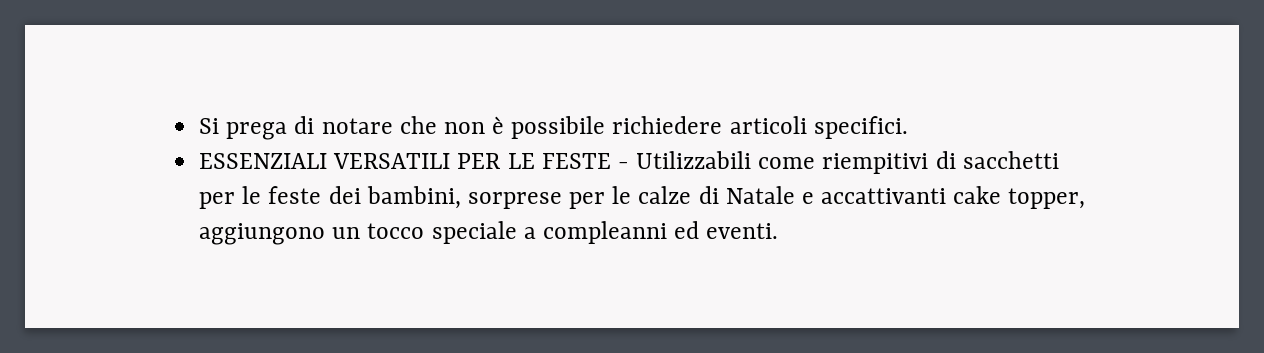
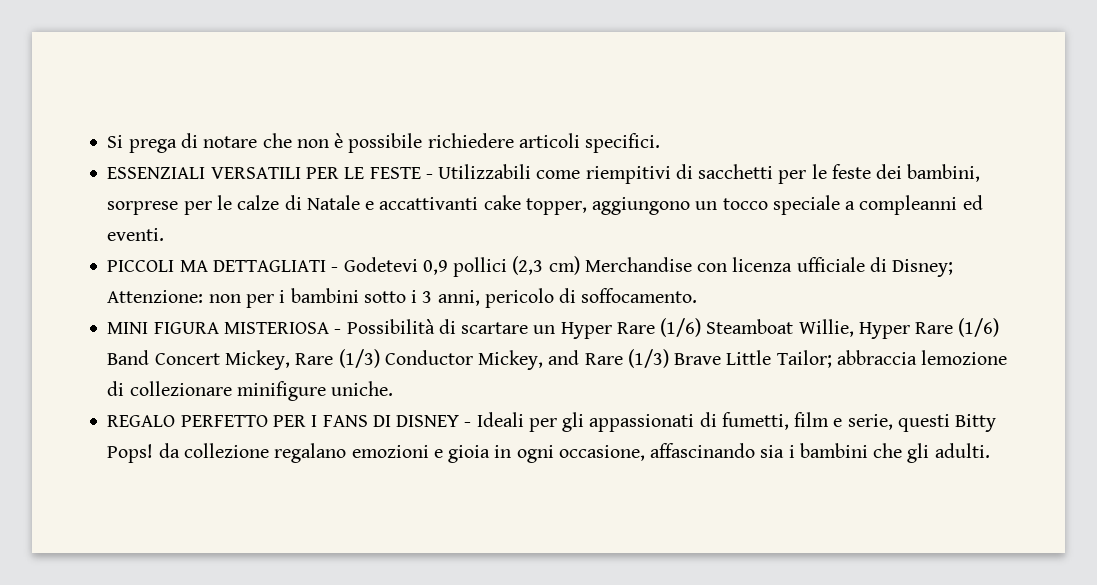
+ PICCOLI MA DETTAGLIATI - Godetevi 0,9 pollici (2,3 cm) Merchandise con licenza ufficiale di Disney; Attenzione: non per i bambini sotto i 3 anni, pericolo di soffocamento.
+ MINI FIGURA MISTERIOSA - Possibilità di scartare un Hyper Rare (1/6) Steamboat Willie, Hyper Rare (1/6) Band Concert Mickey, Rare (1/3) Conductor Mickey, and Rare (1/3) Brave Little Tailor; abbraccia lemozione di collezionare minifigure uniche.
+ REGALO PERFETTO PER I FANS DI DISNEY - Ideali per gli appassionati di fumetti, film e serie, questi Bitty Pops! da collezione regalano emozioni e gioia in ogni occasione, affascinando sia i bambini che gli adulti.

